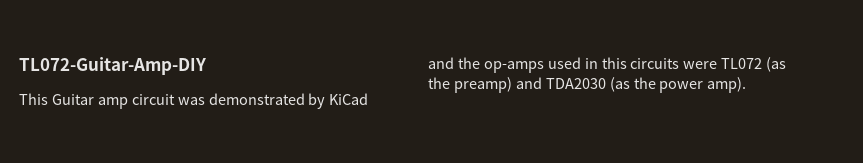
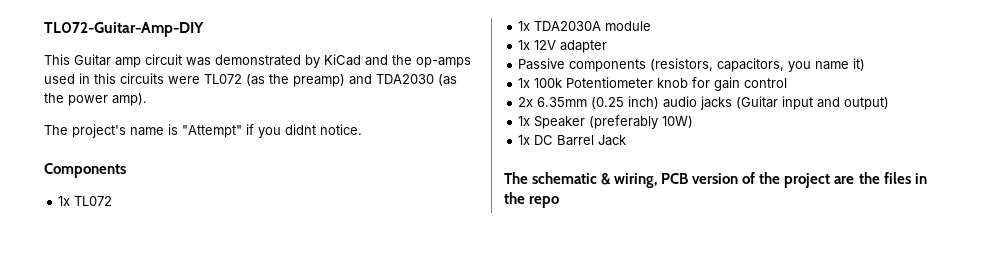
+ The project's name is "Attempt" if you didnt notice.
+ Components
+ 1x TL072
+ 1x TDA2030A module
+ 1x 12V adapter
+ Passive components (resistors, capacitors, you name it)
+ 1x 100k Potentiometer knob for gain control
+ 2x 6.35mm (0.25 inch) audio jacks (Guitar input and output)
+ 1x Speaker (preferably 10W)
+ 1x DC Barrel Jack
+ The schematic & wiring, PCB version of the project are the files in the repo

